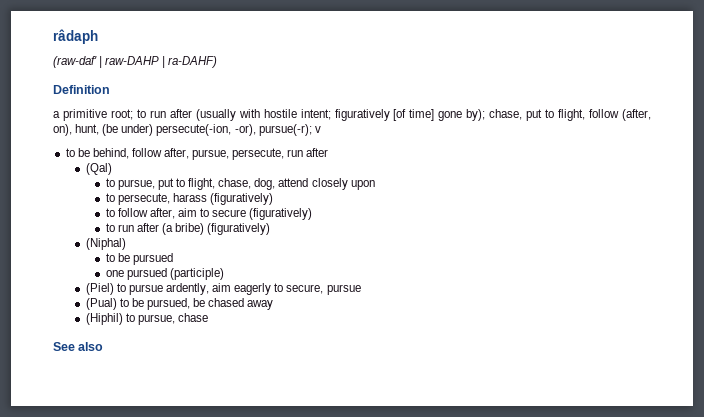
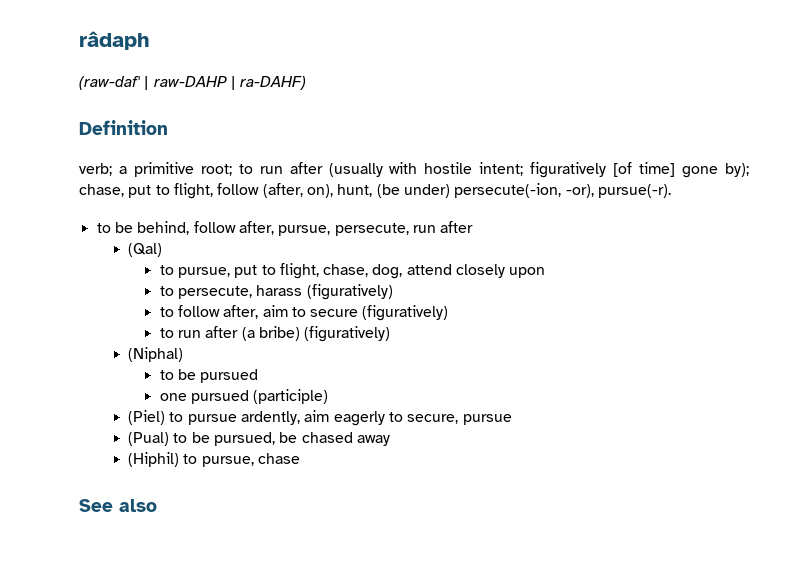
- a primitive root; to run after (usually with hostile intent; figuratively [of time] gone by); chase, put to flight, follow (after, on), hunt, (be under) persecute(-ion, -or), pursue(-r); v
+ verb; a primitive root; to run after (usually with hostile intent; figuratively [of time] gone by); chase, put to flight, follow (after, on), hunt, (be under) persecute(-ion, -or), pursue(-r).

